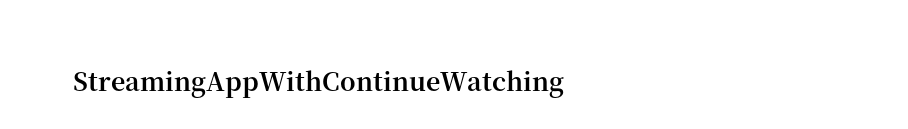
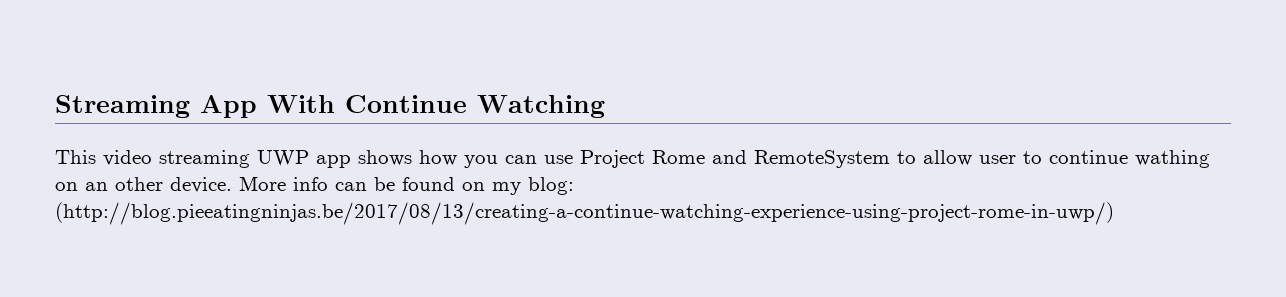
- StreamingAppWithContinueWatching
+ Streaming App With Continue Watching
+ This video streaming UWP app shows how you can use Project Rome and RemoteSystem to allow user to continue wathing on an other device. More info can be found on my blog: (http://blog.pieeatingninjas.be/2017/08/13/creating-a-continue-watching-experience-using-project-rome-in-uwp/)

